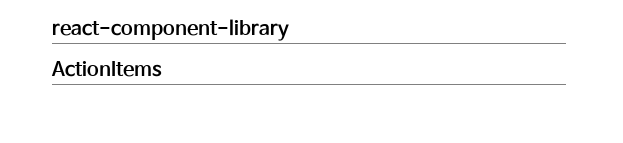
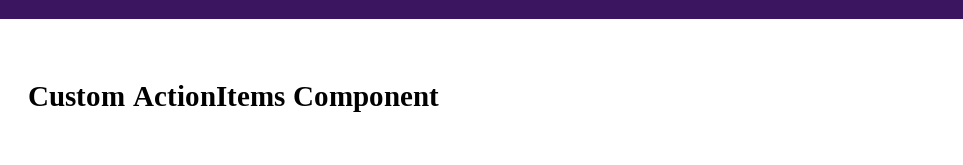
- react-component-library
- ActionItems
+ Custom ActionItems Component

